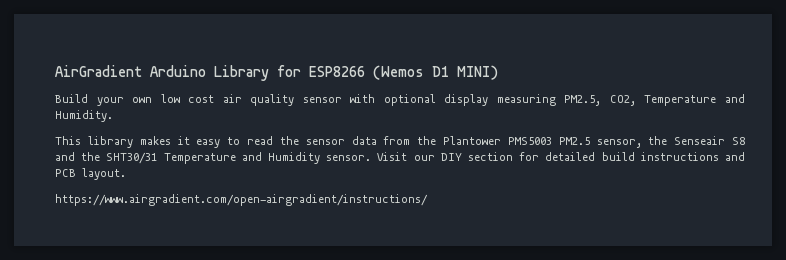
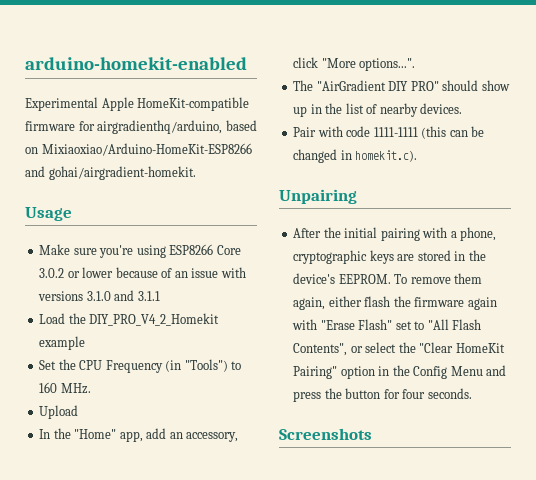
- AirGradient Arduino Library for ESP8266 (Wemos D1 MINI)
- Build your own low cost air quality sensor with optional display measuring PM2.5, CO2, Temperature and Humidity.
- This library makes it easy to read the sensor data from the Plantower PMS5003 PM2.5 sensor, the Senseair S8 and the SHT30/31 Temperature and Humidity sensor. Visit our DIY section for detailed build instructions and PCB layout.
- https://www.airgradient.com/open-airgradient/instructions/
+ arduino-homekit-enabled
+ Experimental Apple HomeKit-compatible firmware for airgradienthq/arduino, based on Mixiaoxiao/Arduino-HomeKit-ESP8266 and gohai/airgradient-homekit.
+ Usage
+ Make sure you're using ESP8266 Core 3.0.2 or lower because of an issue with versions 3.1.0 and 3.1.1
+ Load the DIY_PRO_V4_2_Homekit example
+ Set the CPU Frequency (in "Tools") to 160 MHz.
+ Upload
+ In the "Home" app, add an accessory, click "More options...".
+ The "AirGradient DIY PRO" should show up in the list of nearby devices.
+ Pair with code 1111-1111 (this can be changed in homekit.c).
+ Unpairing
+ After the initial pairing with a phone, cryptographic keys are stored in the device's EEPROM. To remove them again, either flash the firmware again with "Erase Flash" set to "All Flash Contents", or select the "Clear HomeKit Pairing" option in the Config Menu and press the button for four seconds.
+ Screenshots

